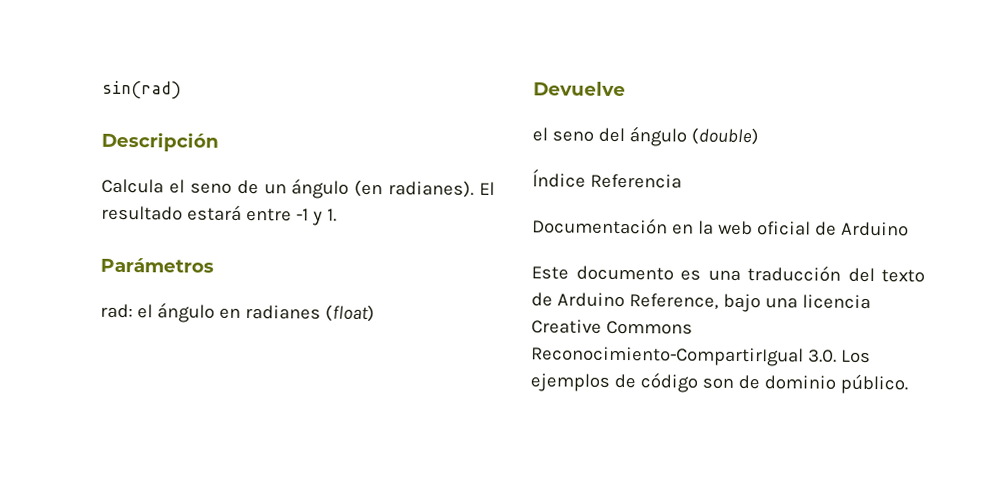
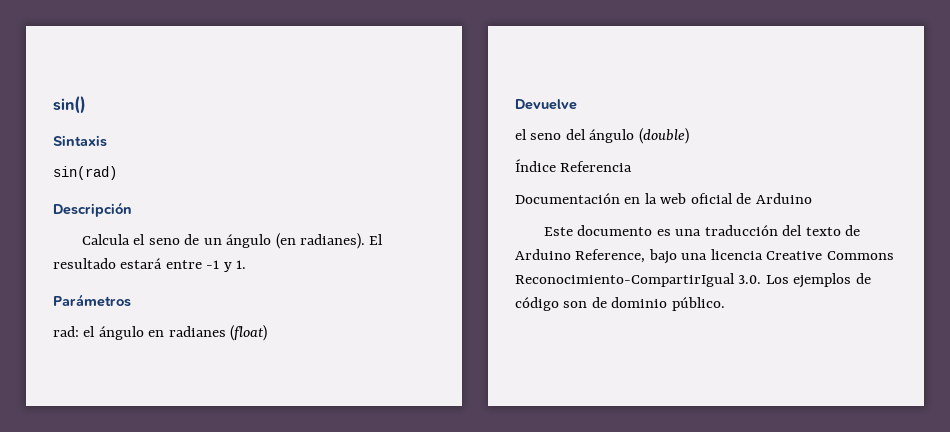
+ sin()
+ Sintaxis

